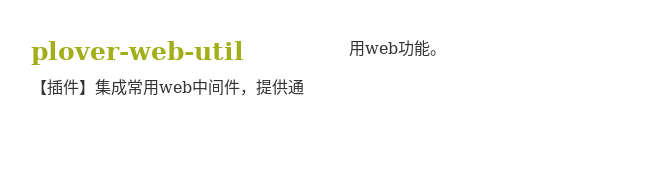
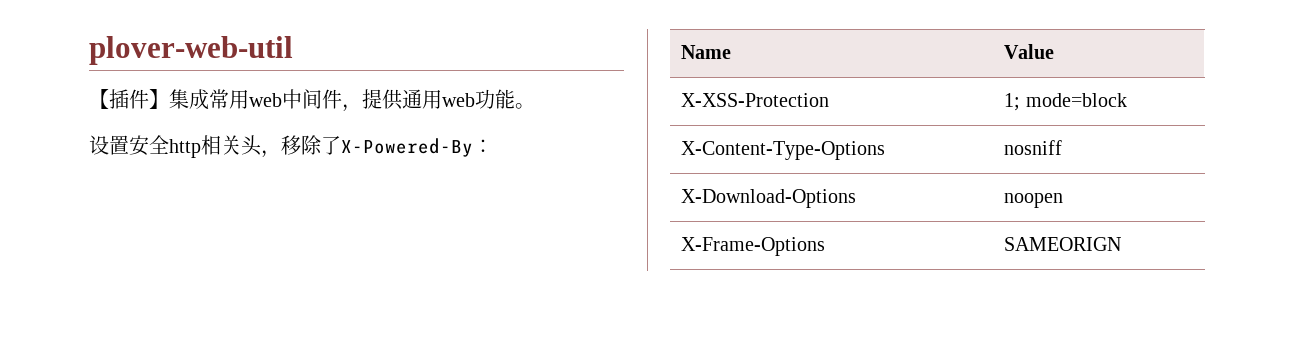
+ 设置安全http相关头，移除了X-Powered-By：
+ Name | Value
+ X-XSS-Protection | 1; mode=block
+ X-Content-Type-Options | nosniff
+ X-Download-Options | noopen
+ X-Frame-Options | SAMEORIGN

